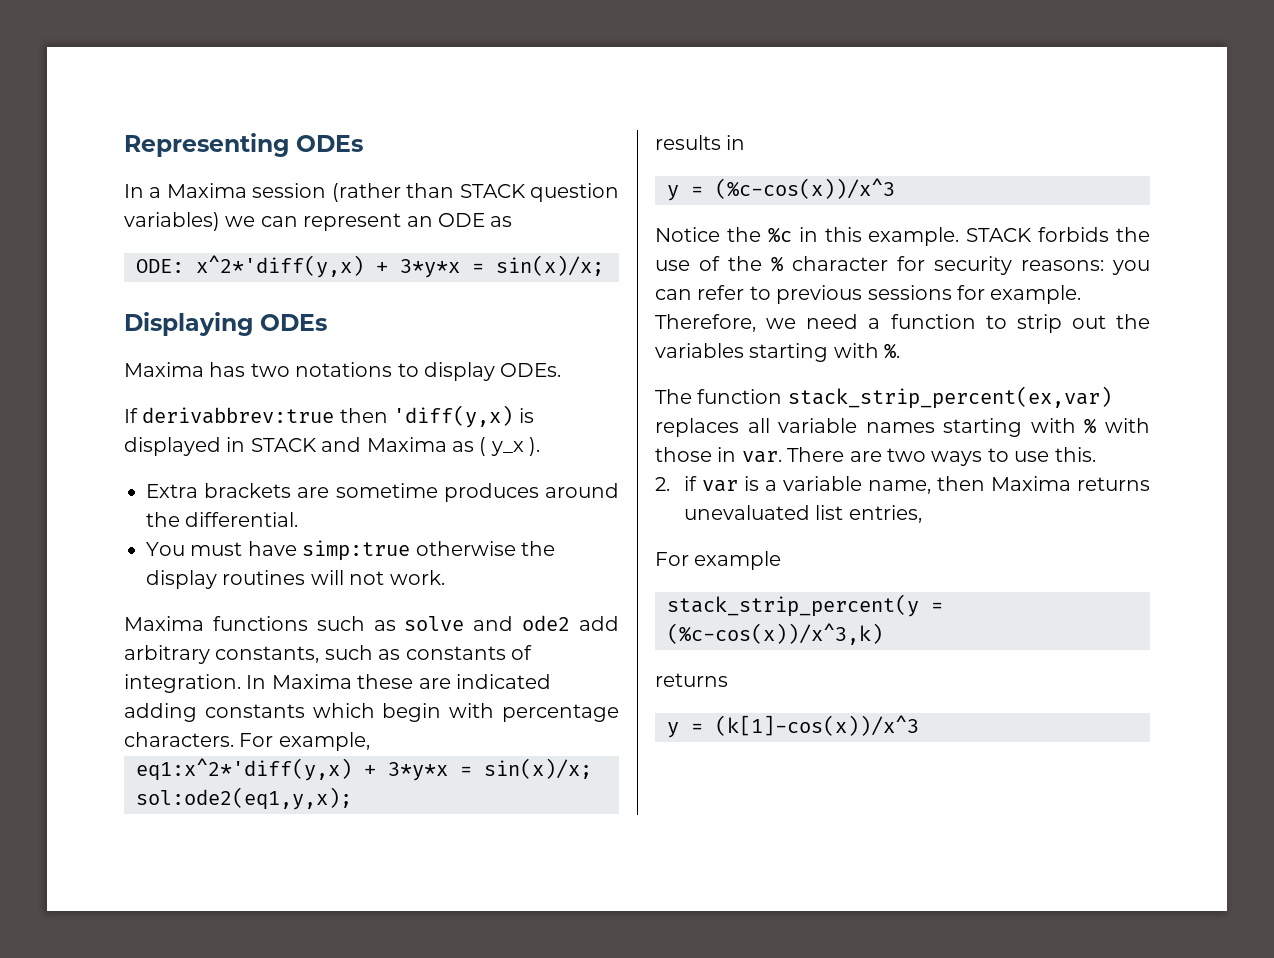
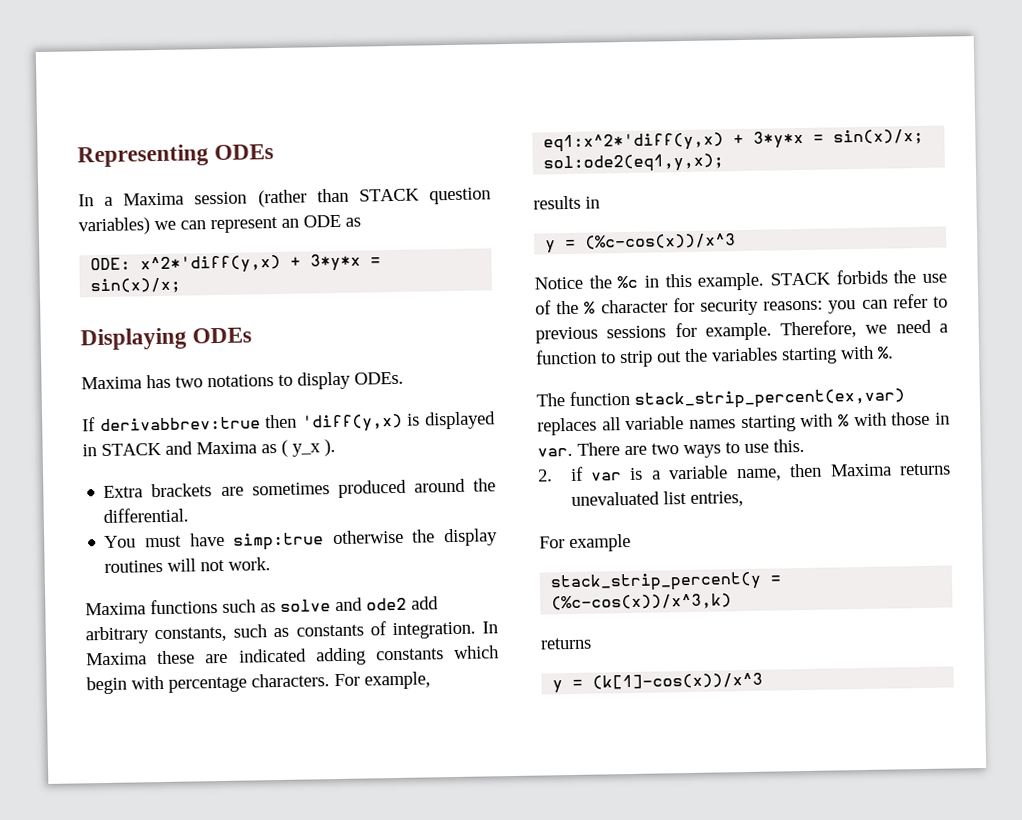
- Extra brackets are sometime produces around the differential.
+ Extra brackets are sometimes produced around the differential.

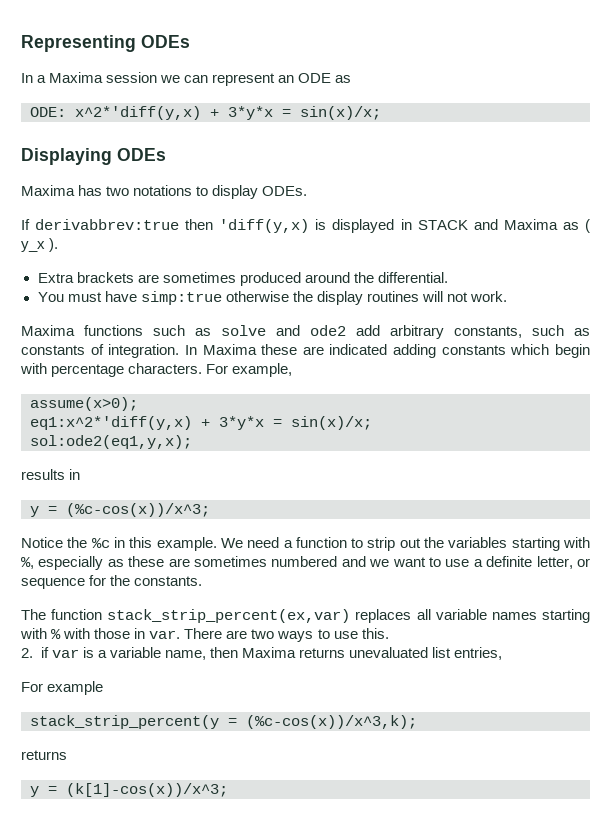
- In a Maxima session (rather than STACK question variables) we can represent an ODE as
+ In a Maxima session we can represent an ODE as
+ assume(x>0);
- y = (%c-cos(x))/x^3
+ y = (%c-cos(x))/x^3;
- STACK forbids the use of the % character for security reasons: you can refer to previous sessions for example. Therefore, we need a function to strip out the variables starting with %.
+ We need a function to strip out the variables starting with %, especially as these are sometimes numbered and we want to use a definite letter, or sequence for the constants.
- stack_strip_percent(y = (%c-cos(x))/x^3,k)
+ stack_strip_percent(y = (%c-cos(x))/x^3,k);
- y = (k[1]-cos(x))/x^3
+ y = (k[1]-cos(x))/x^3;

